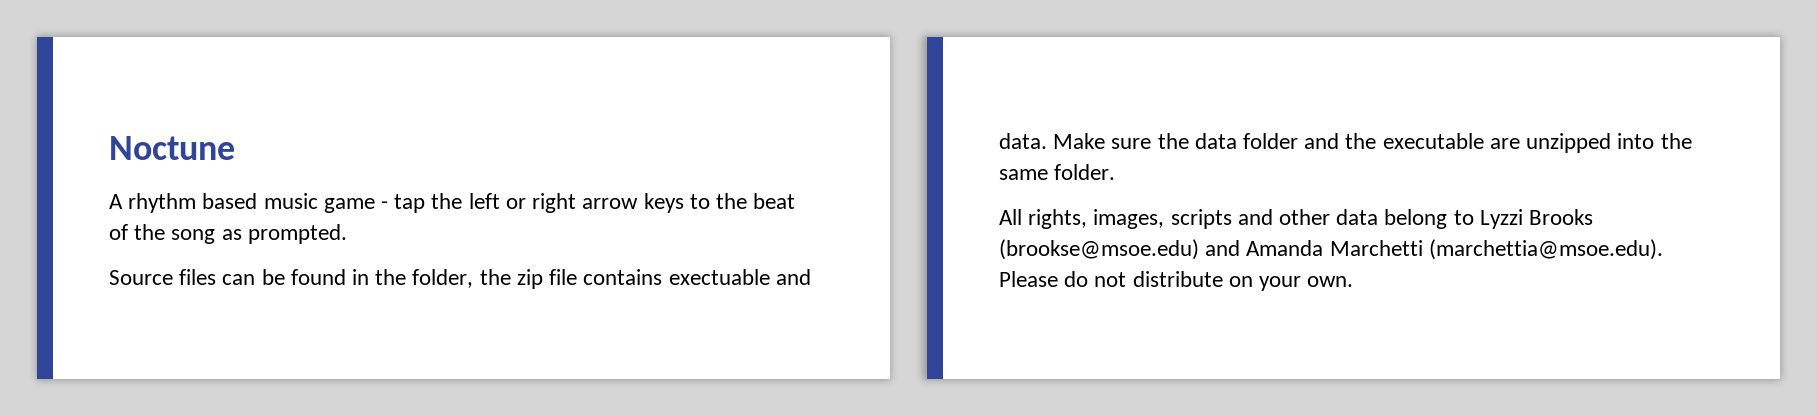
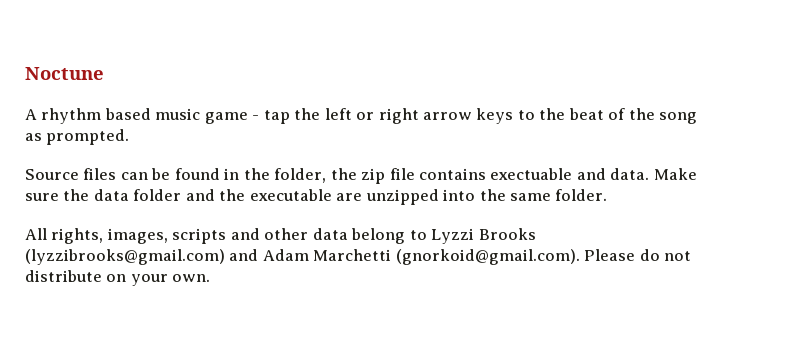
- All rights, images, scripts and other data belong to Lyzzi Brooks (brookse@msoe.edu) and Amanda Marchetti (marchettia@msoe.edu). Please do not distribute on your own.
+ All rights, images, scripts and other data belong to Lyzzi Brooks (lyzzibrooks@gmail.com) and Adam Marchetti (gnorkoid@gmail.com). Please do not distribute on your own.

